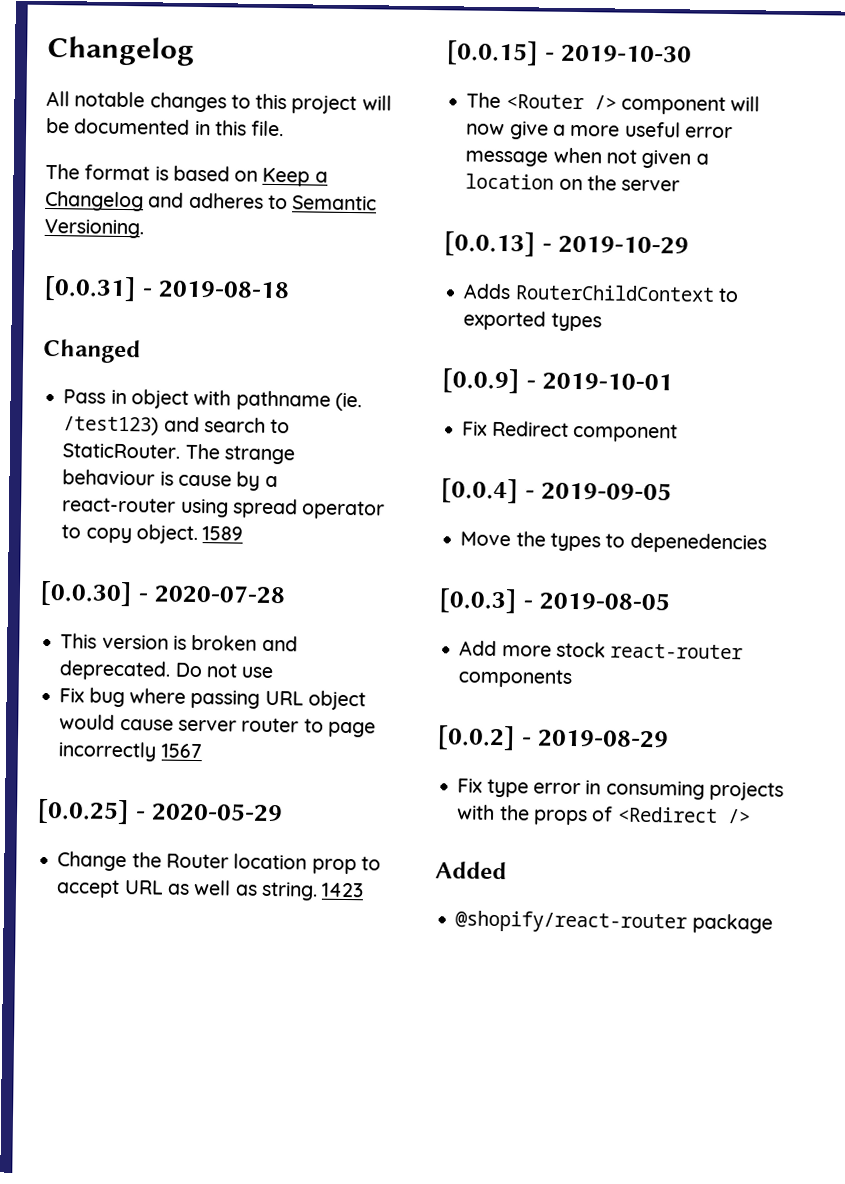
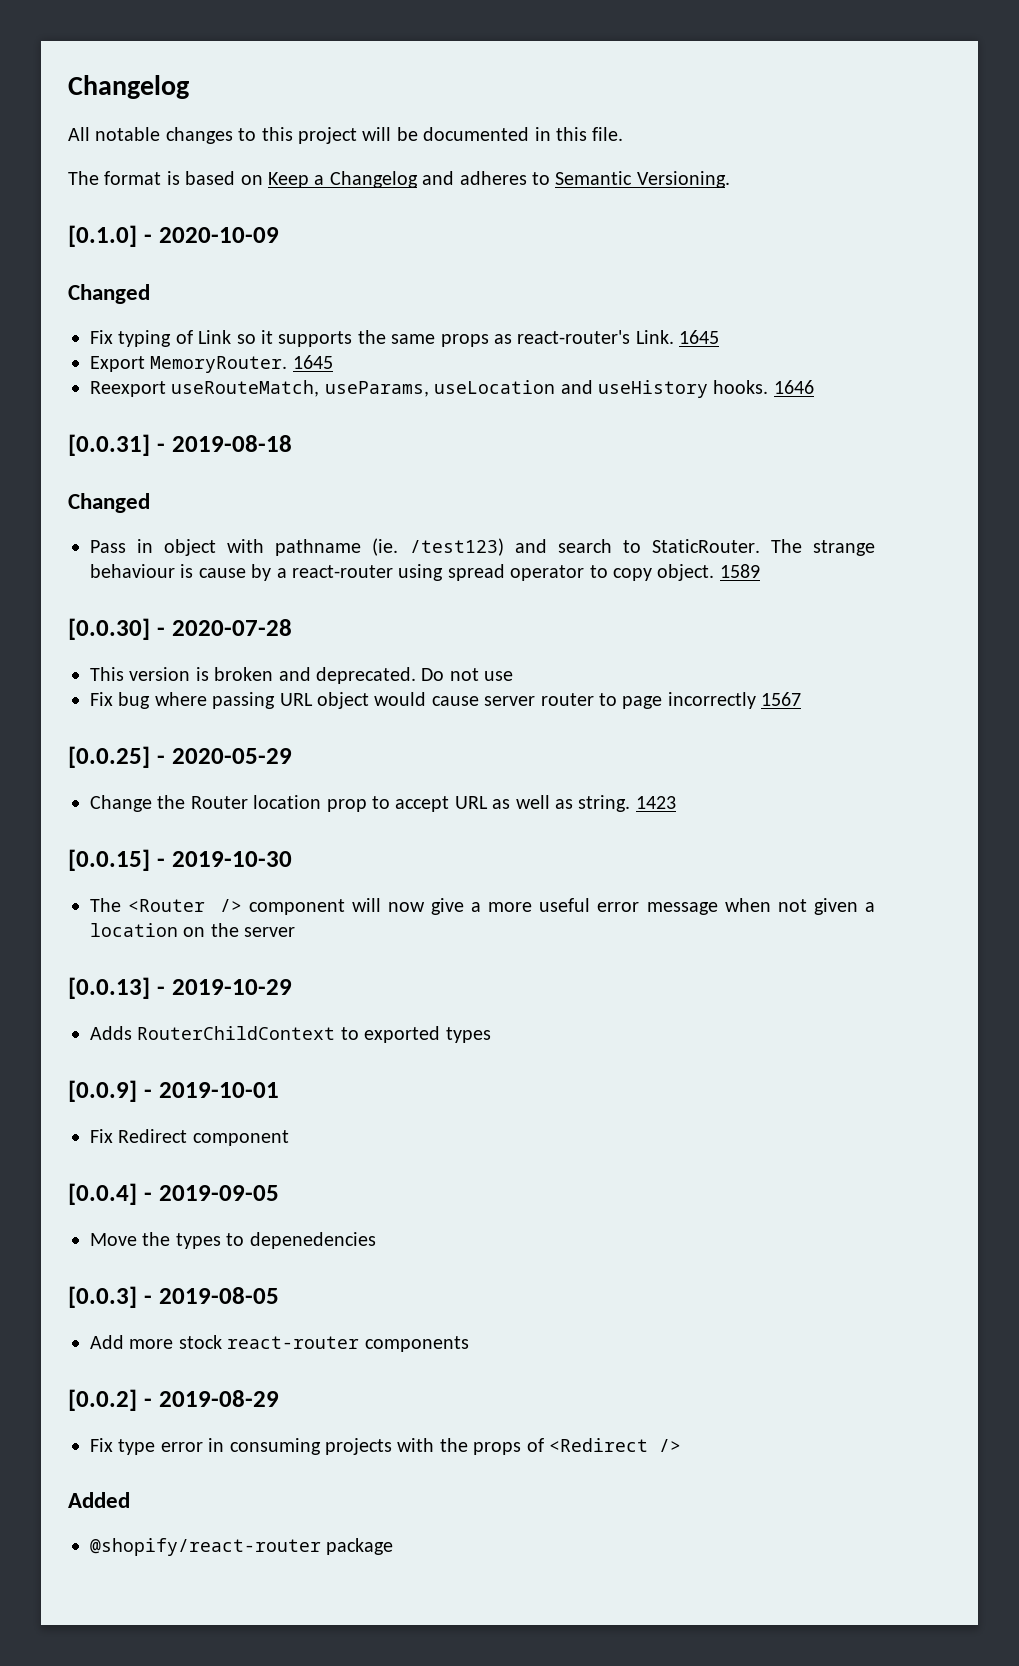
+ [0.1.0] - 2020-10-09
+ Changed
+ Fix typing of Link so it supports the same props as react-router's Link. 1645
+ Export MemoryRouter. 1645
+ Reexport useRouteMatch, useParams, useLocation and useHistory hooks. 1646

